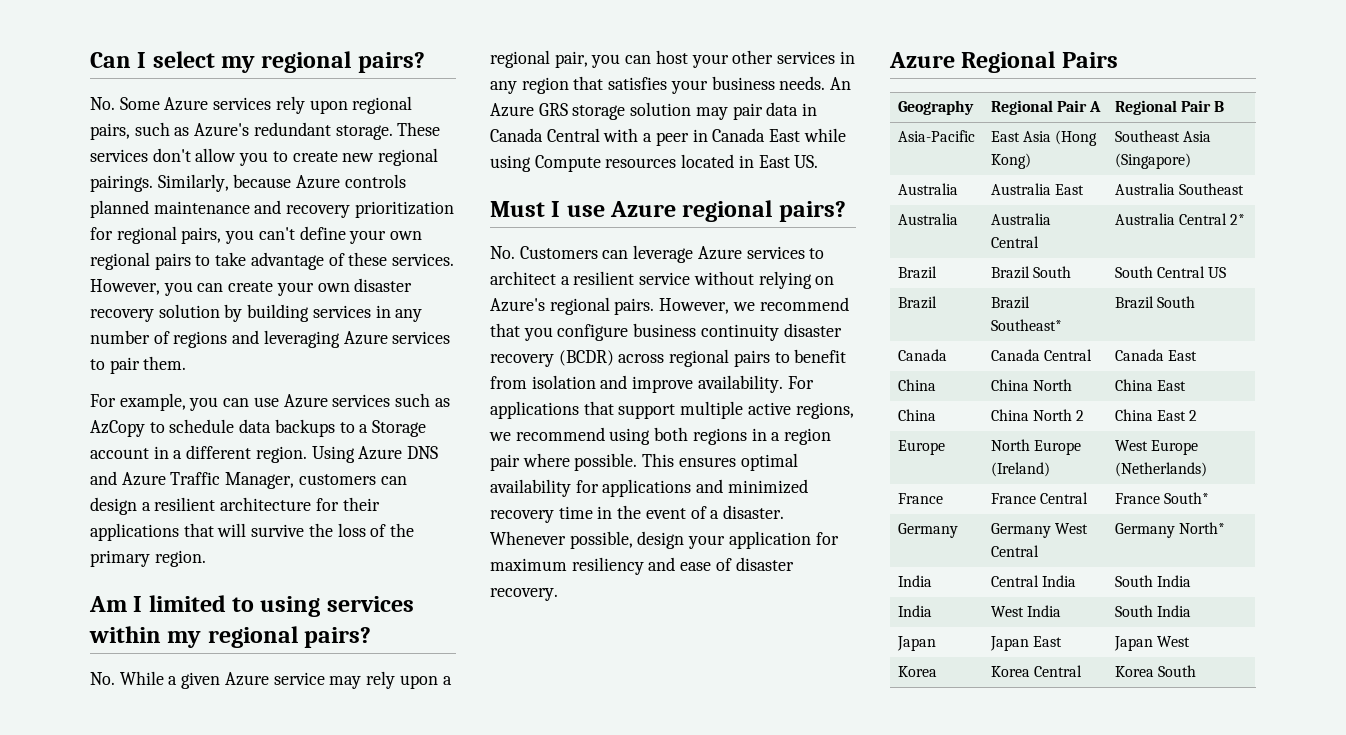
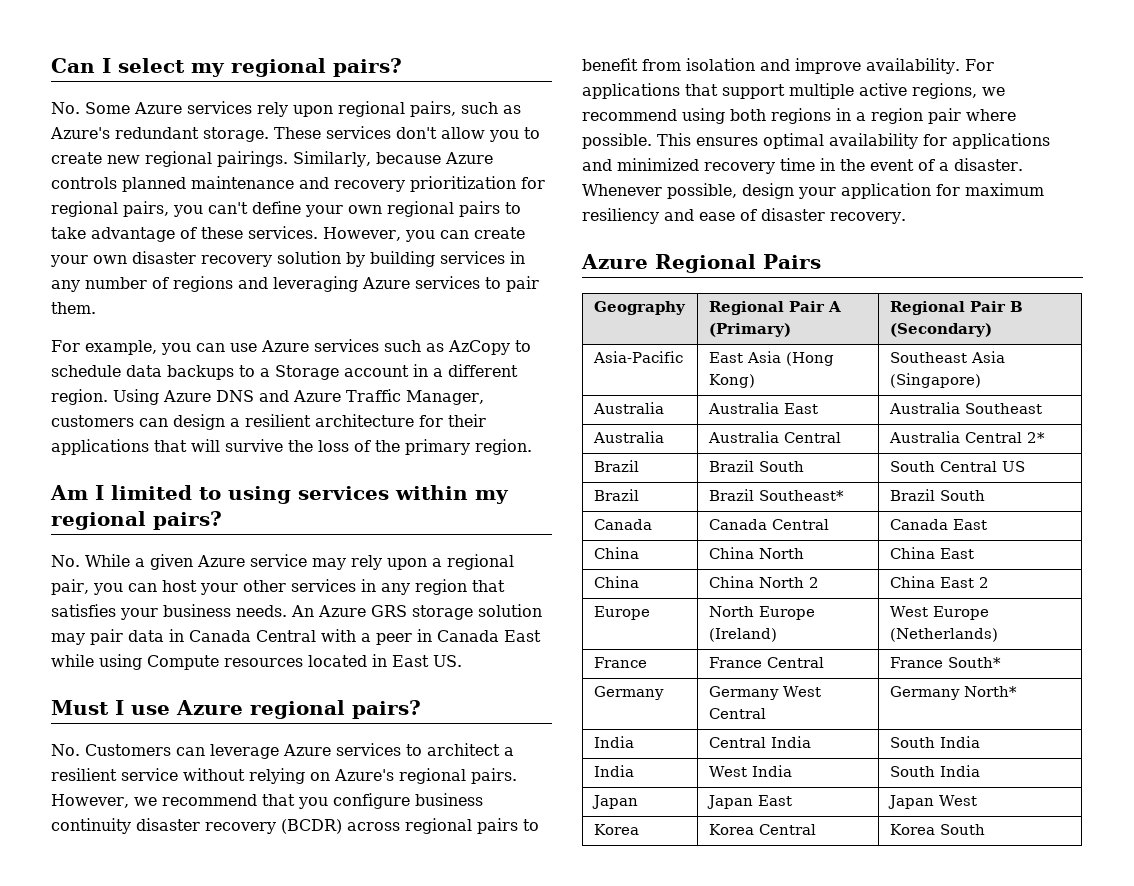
- Geography | Regional Pair A | Regional Pair B
+ Geography | Regional Pair A (Primary) | Regional Pair B (Secondary)

